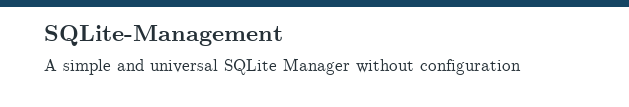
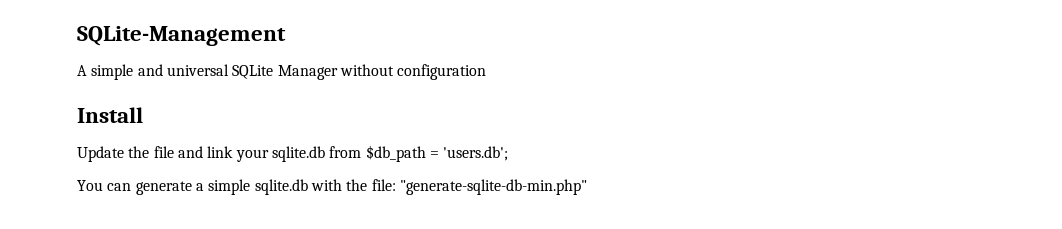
+ Install
+ Update the file and link your sqlite.db from $db_path = 'users.db';
+ You can generate a simple sqlite.db with the file: "generate-sqlite-db-min.php"

